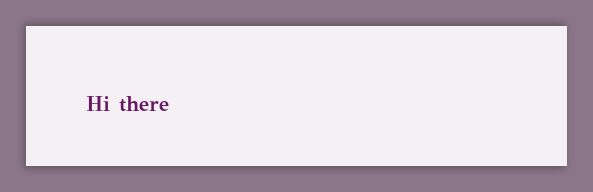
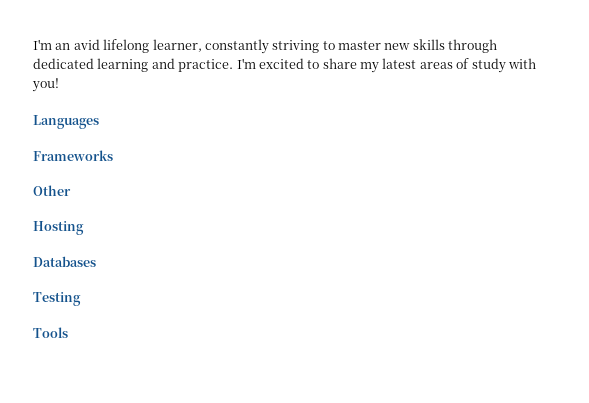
- Hi there
+ I'm an avid lifelong learner, constantly striving to master new skills through dedicated learning and practice. I'm excited to share my latest areas of study with you!
+ Languages
+ Frameworks
+ Other
+ Hosting
+ Databases
+ Testing
+ Tools

